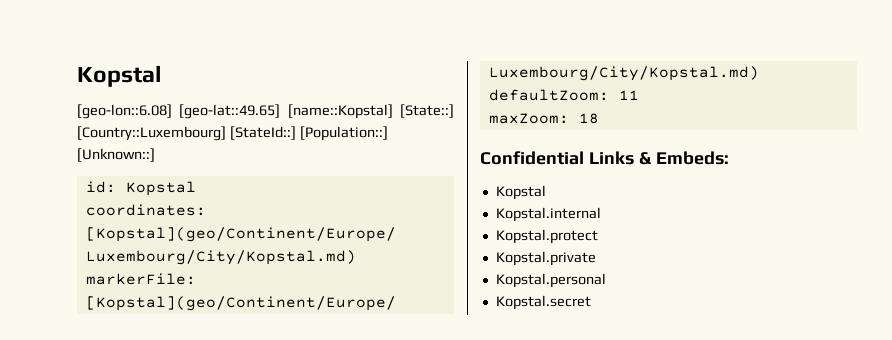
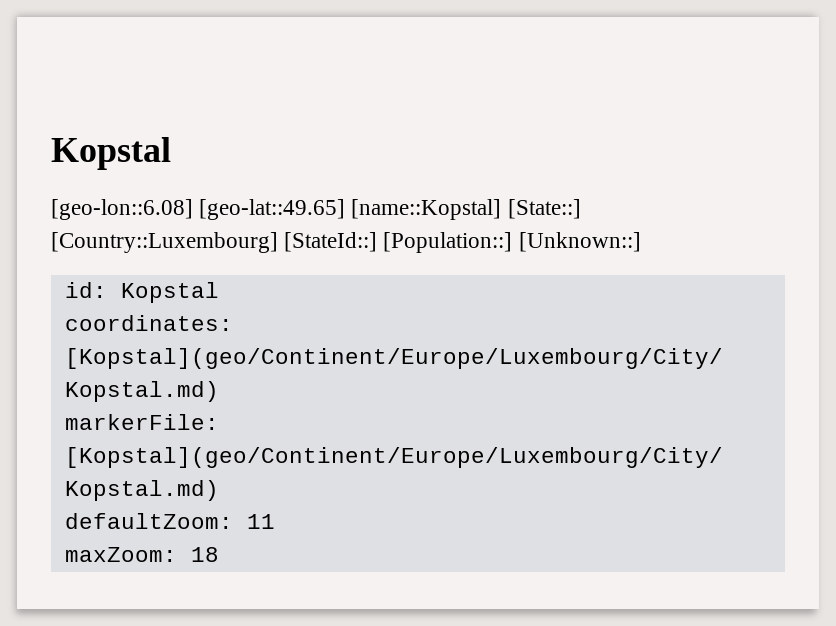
- Confidential Links & Embeds:
- Kopstal
- Kopstal.internal
- Kopstal.protect
- Kopstal.private
- Kopstal.personal
- Kopstal.secret

